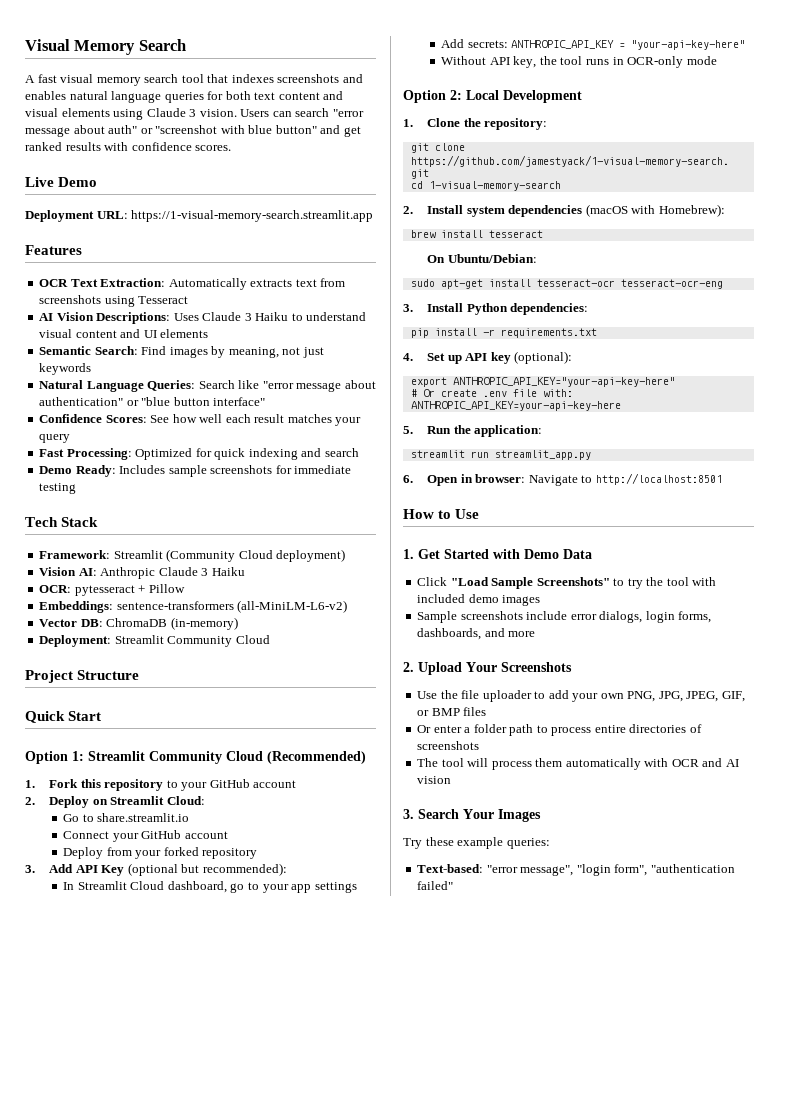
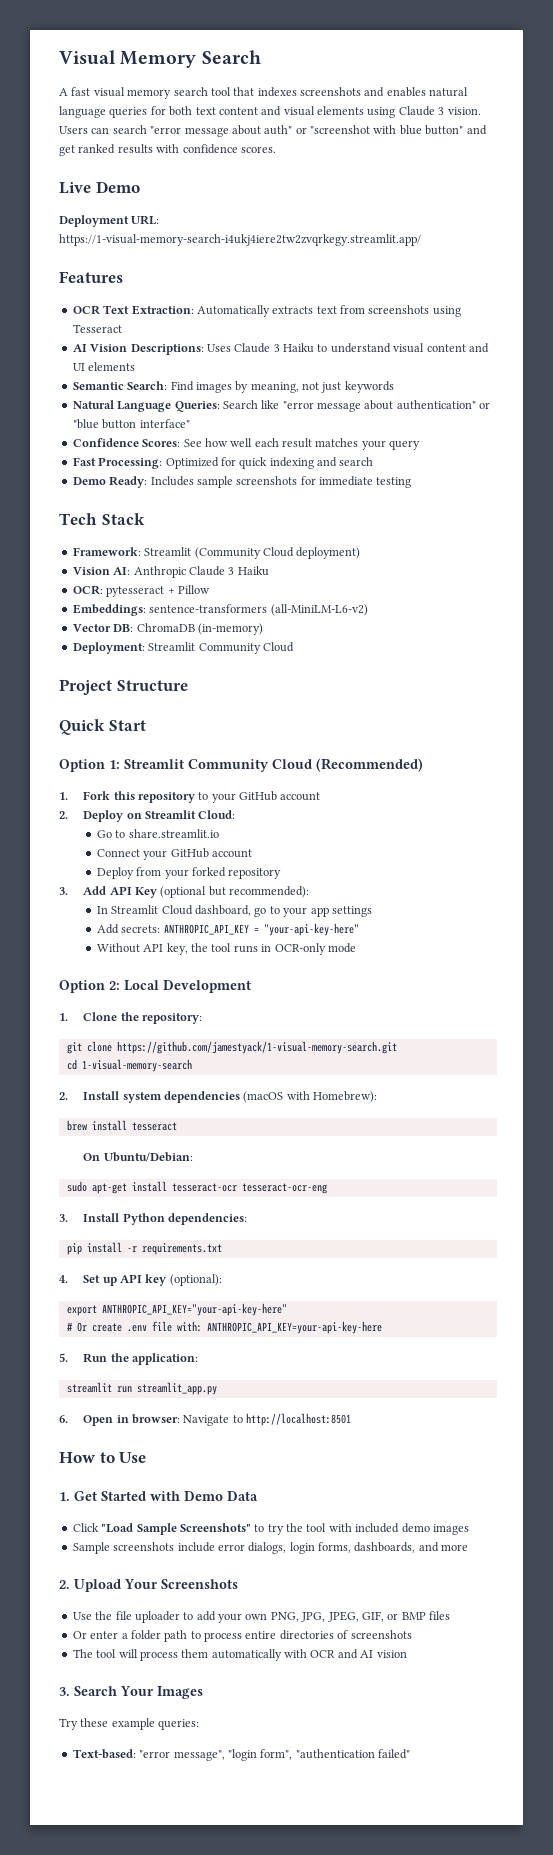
- Deployment URL: https://1-visual-memory-search.streamlit.app
+ Deployment URL: https://1-visual-memory-search-i4ukj4iere2tw2zvqrkegy.streamlit.app/

